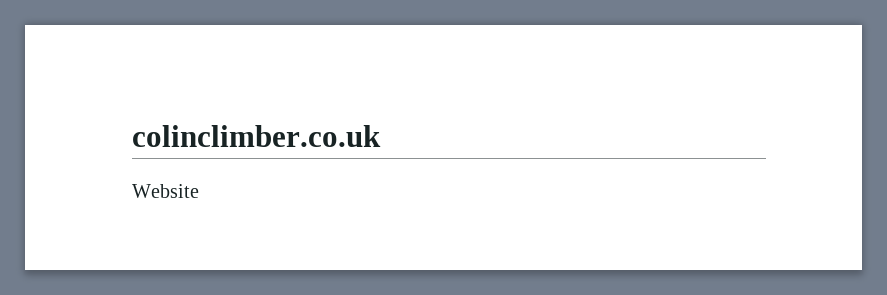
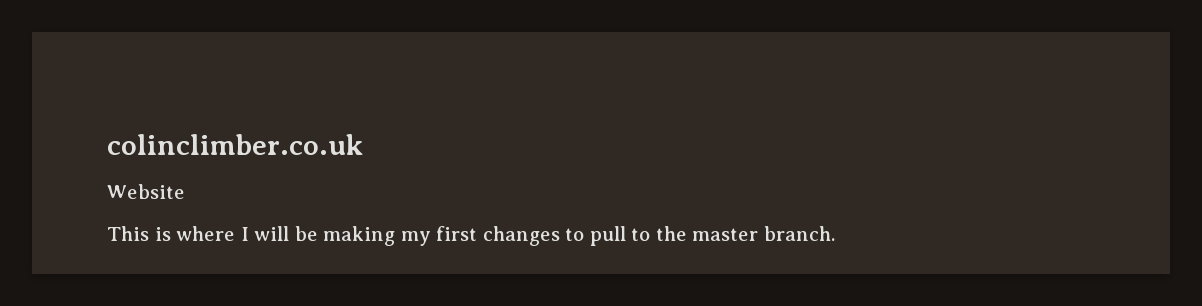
+ This is where I will be making my first changes to pull to the master branch.

